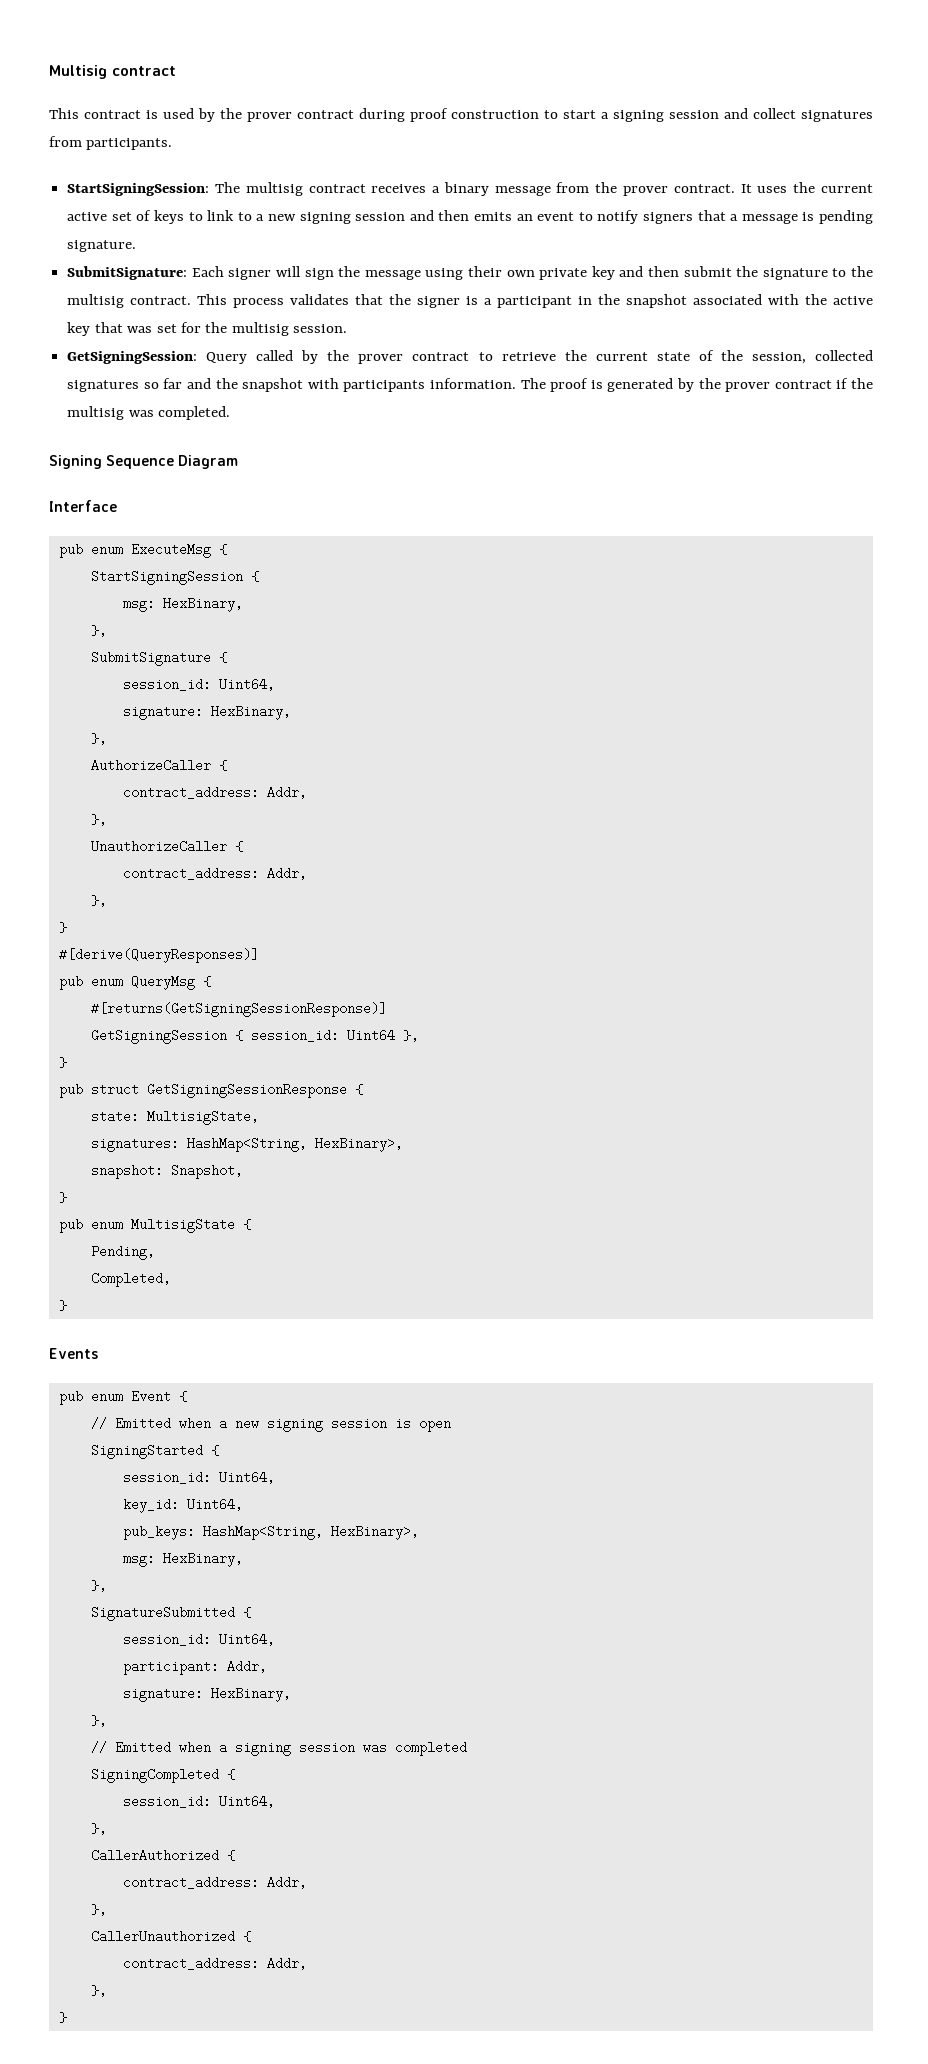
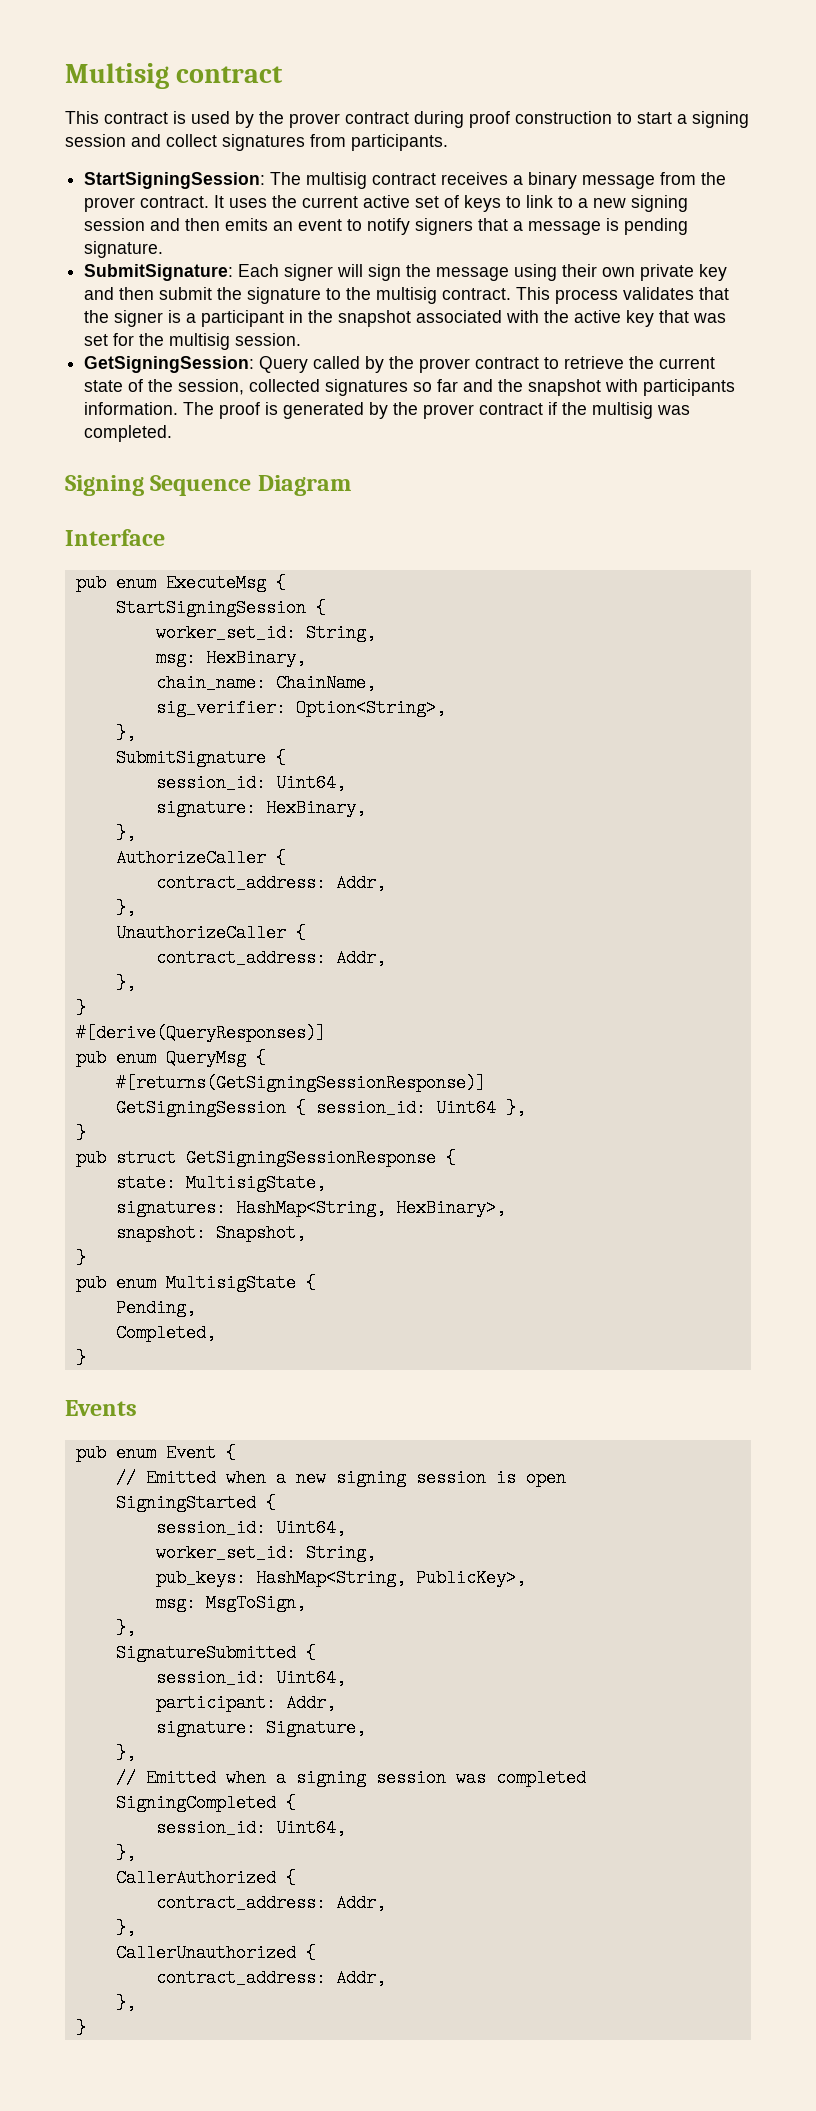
  StartSigningSession {
+ worker_set_id: String,
  msg: HexBinary,
+ chain_name: ChainName,
+ sig_verifier: Option<String>,
  SigningStarted {
  session_id: Uint64,
- key_id: Uint64,
+ worker_set_id: String,
- pub_keys: HashMap<String, HexBinary>,
- msg: HexBinary,
+ pub_keys: HashMap<String, PublicKey>,
+ msg: MsgToSign,
  participant: Addr,
- signature: HexBinary,
+ signature: Signature,

